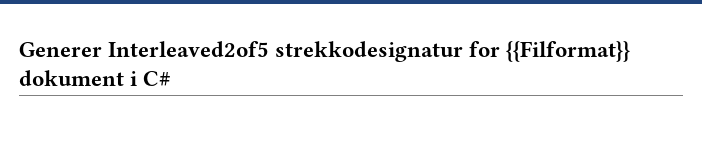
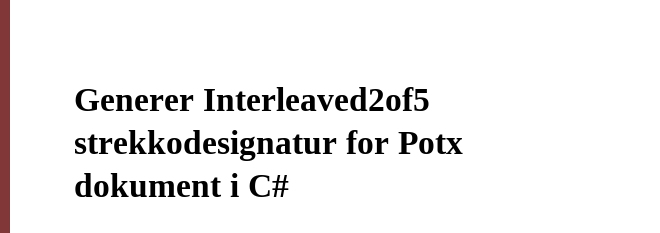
- Generer Interleaved2of5 strekkodesignatur for {{Filformat}} dokument i C#
+ Generer Interleaved2of5 strekkodesignatur for Potx dokument i C#

